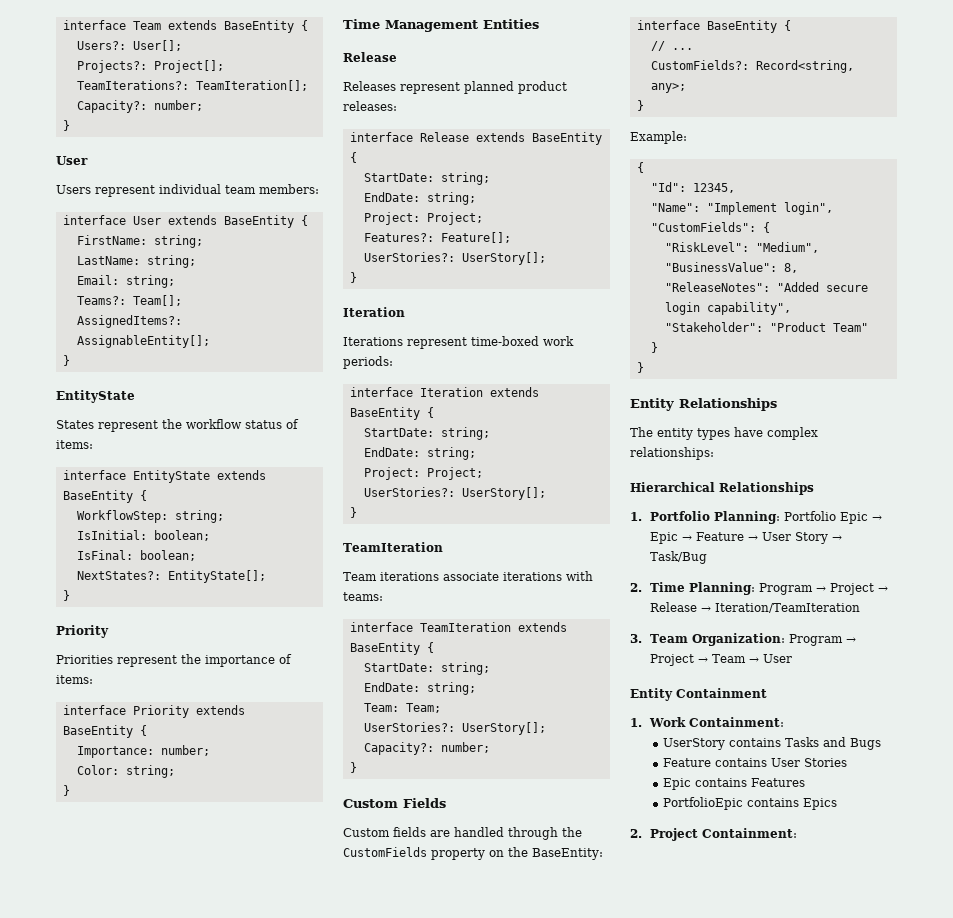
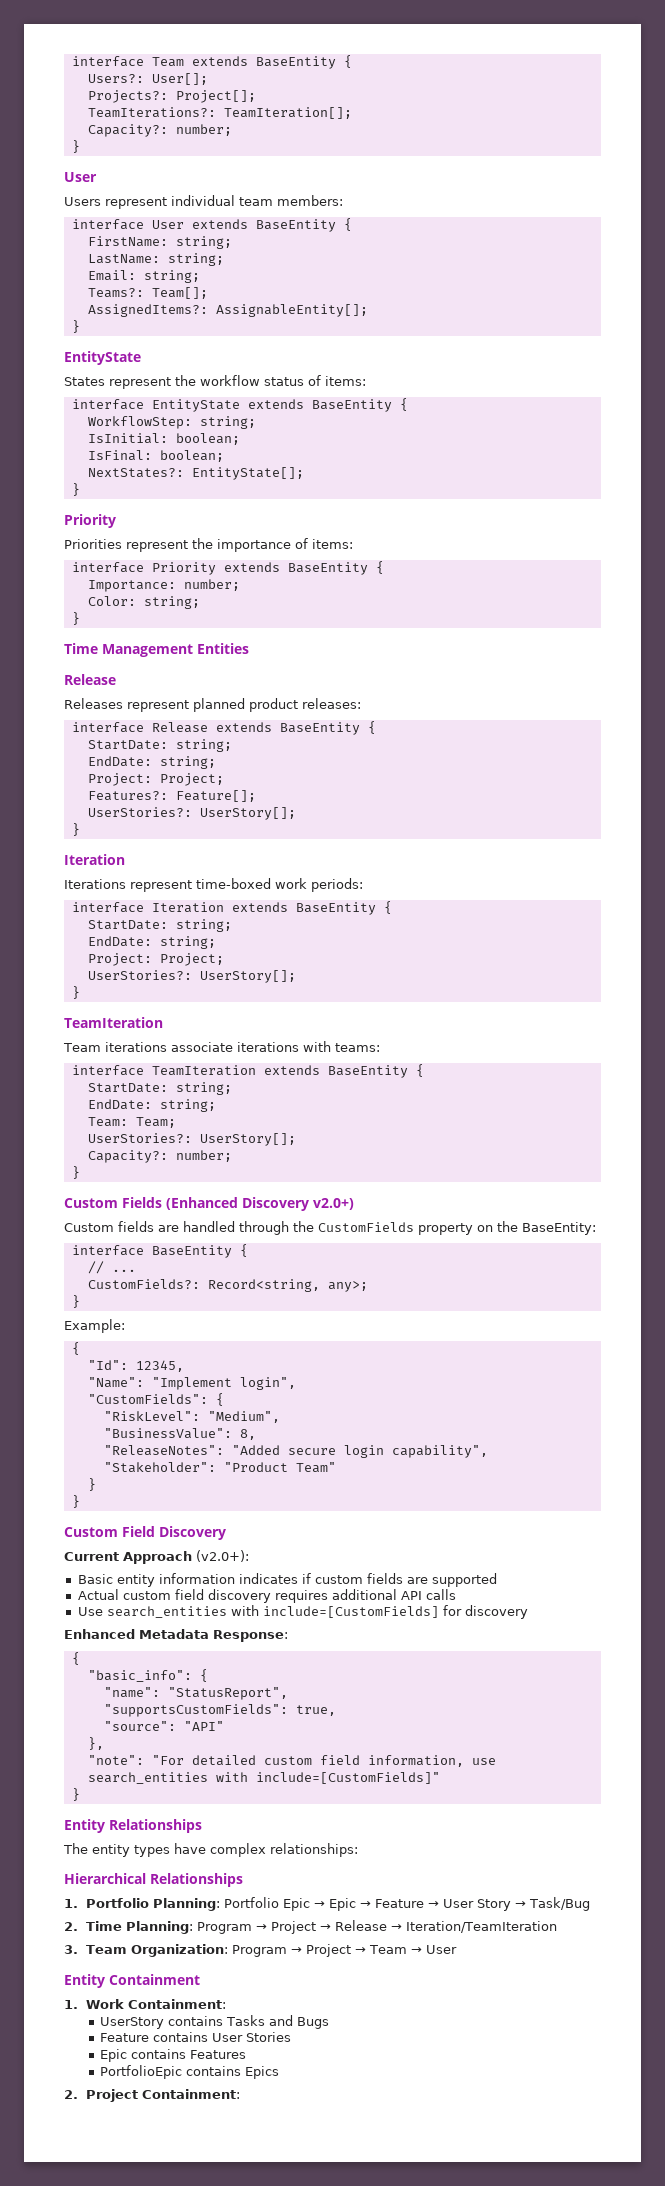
- Custom Fields
+ Custom Fields (Enhanced Discovery v2.0+)
+ Custom Field Discovery
+ Current Approach (v2.0+):
+ Basic entity information indicates if custom fields are supported
+ Actual custom field discovery requires additional API calls
+ Use search_entities with include=[CustomFields] for discovery
+ Enhanced Metadata Response:
+ {
+ "basic_info": {
+ "name": "StatusReport",
+ "supportsCustomFields": true,
+ "source": "API"
+ },
+ "note": "For detailed custom field information, use search_entities with include=[CustomFields]"
+ }

